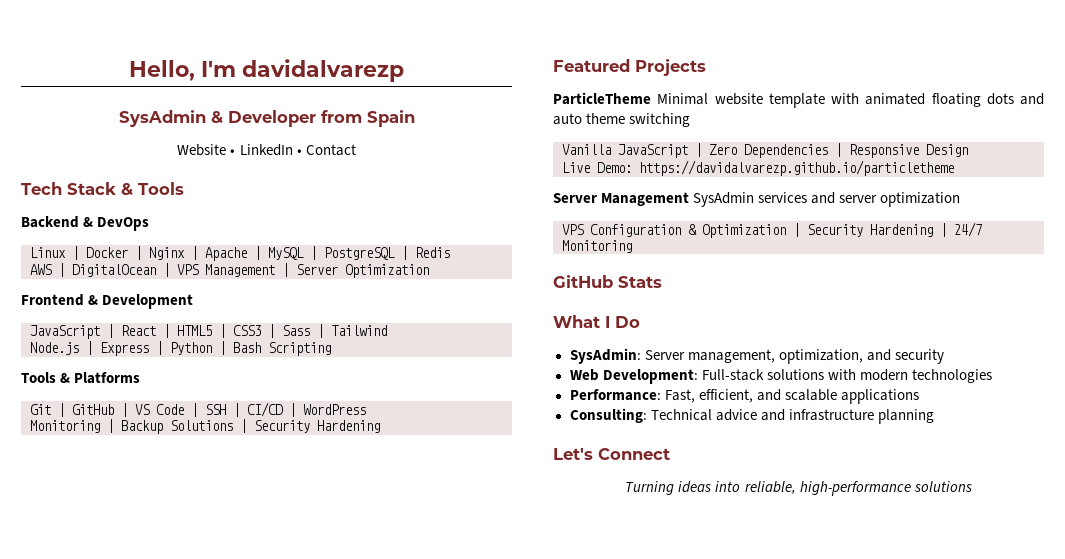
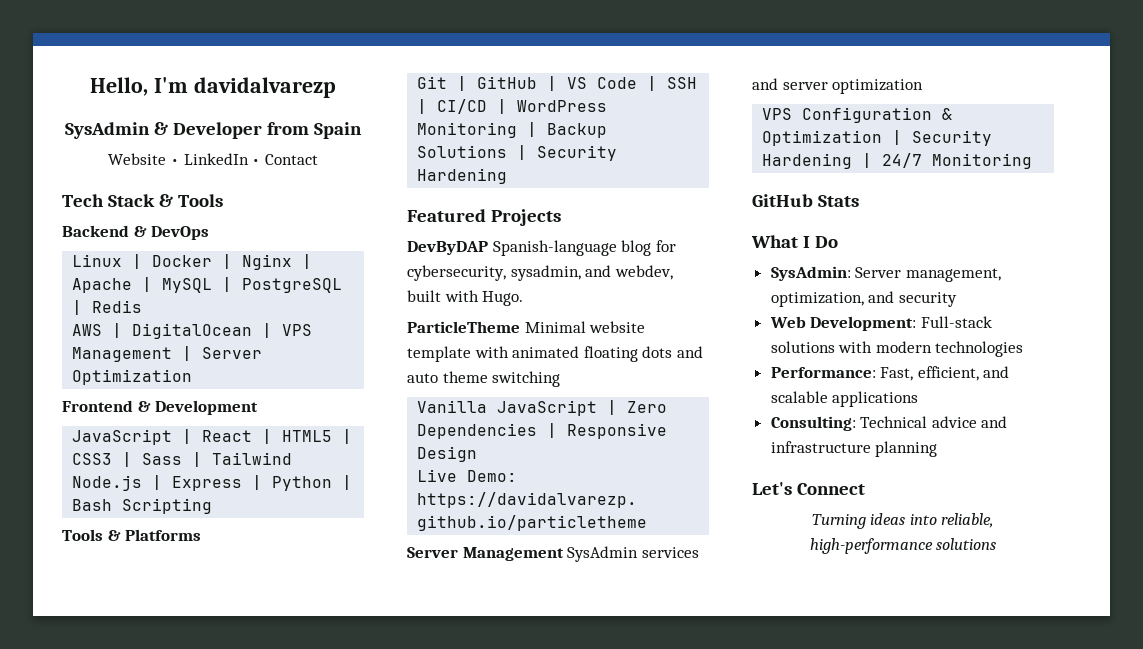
+ DevByDAP Spanish-language blog for cybersecurity, sysadmin, and webdev, built with Hugo.

